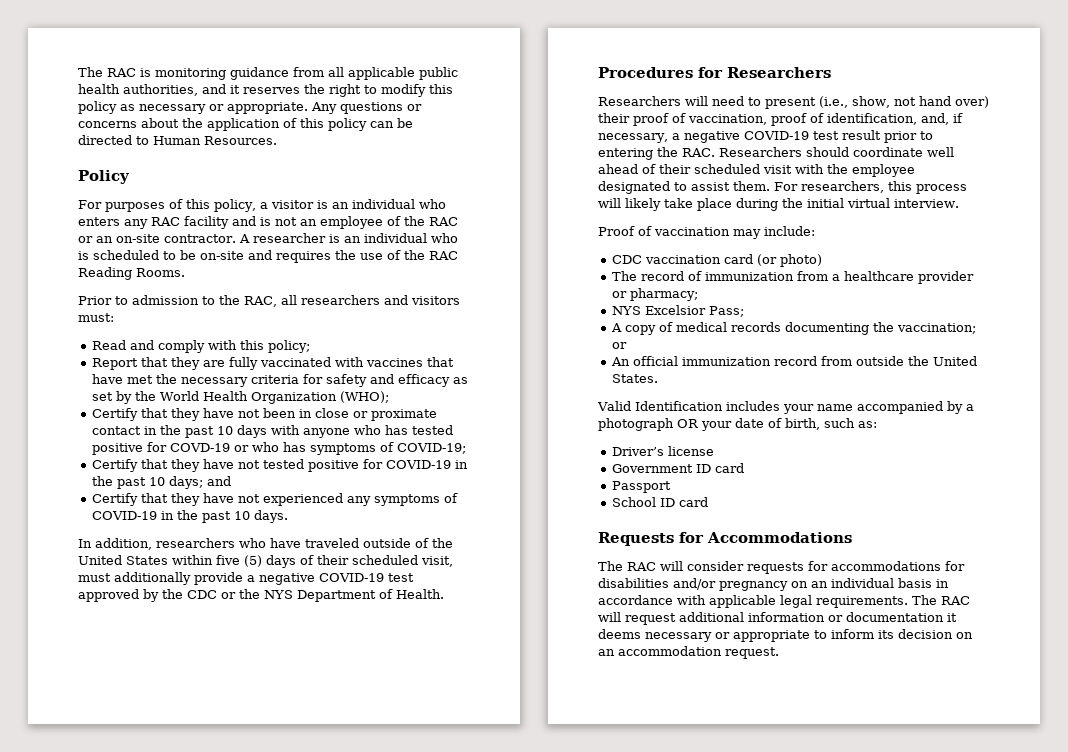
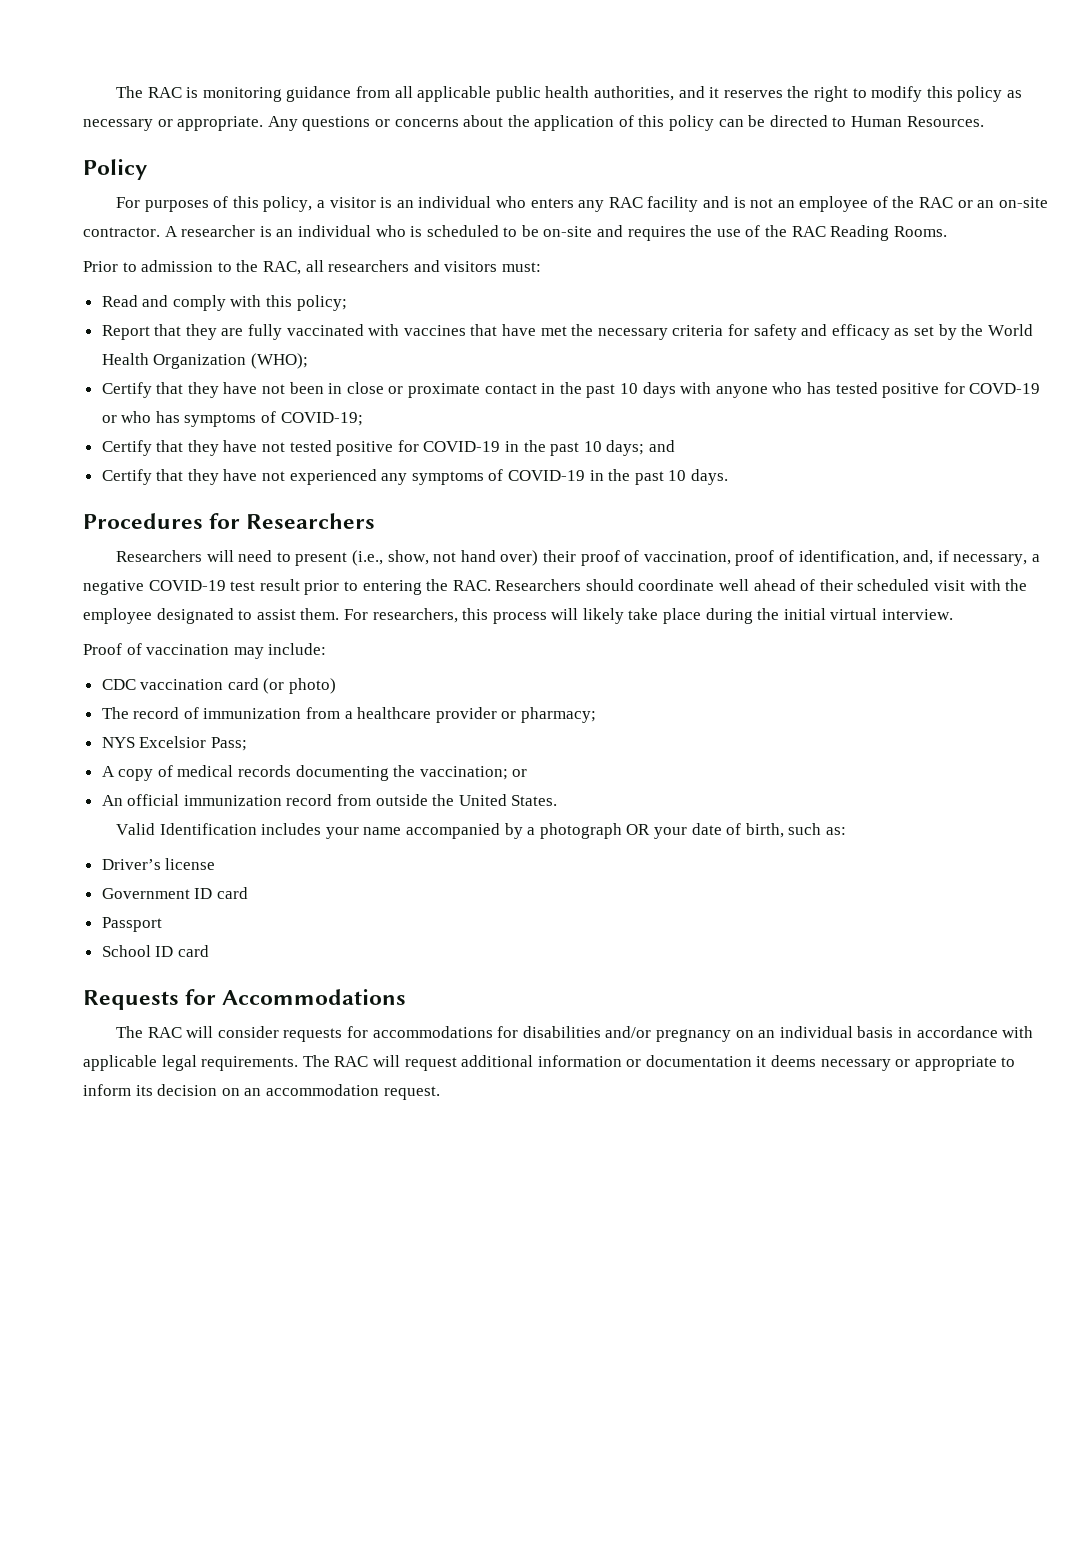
- In addition, researchers who have traveled outside of the United States within five (5) days of their scheduled visit, must additionally provide a negative COVID-19 test approved by the CDC or the NYS Department of Health.

